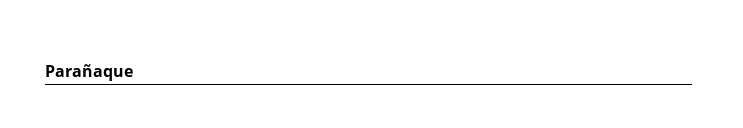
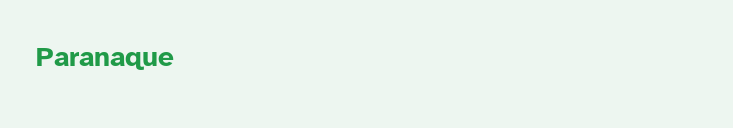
- Parañaque
+ Paranaque

